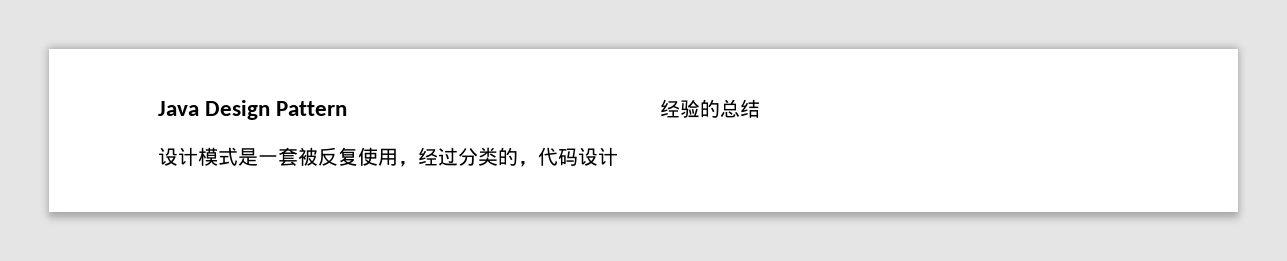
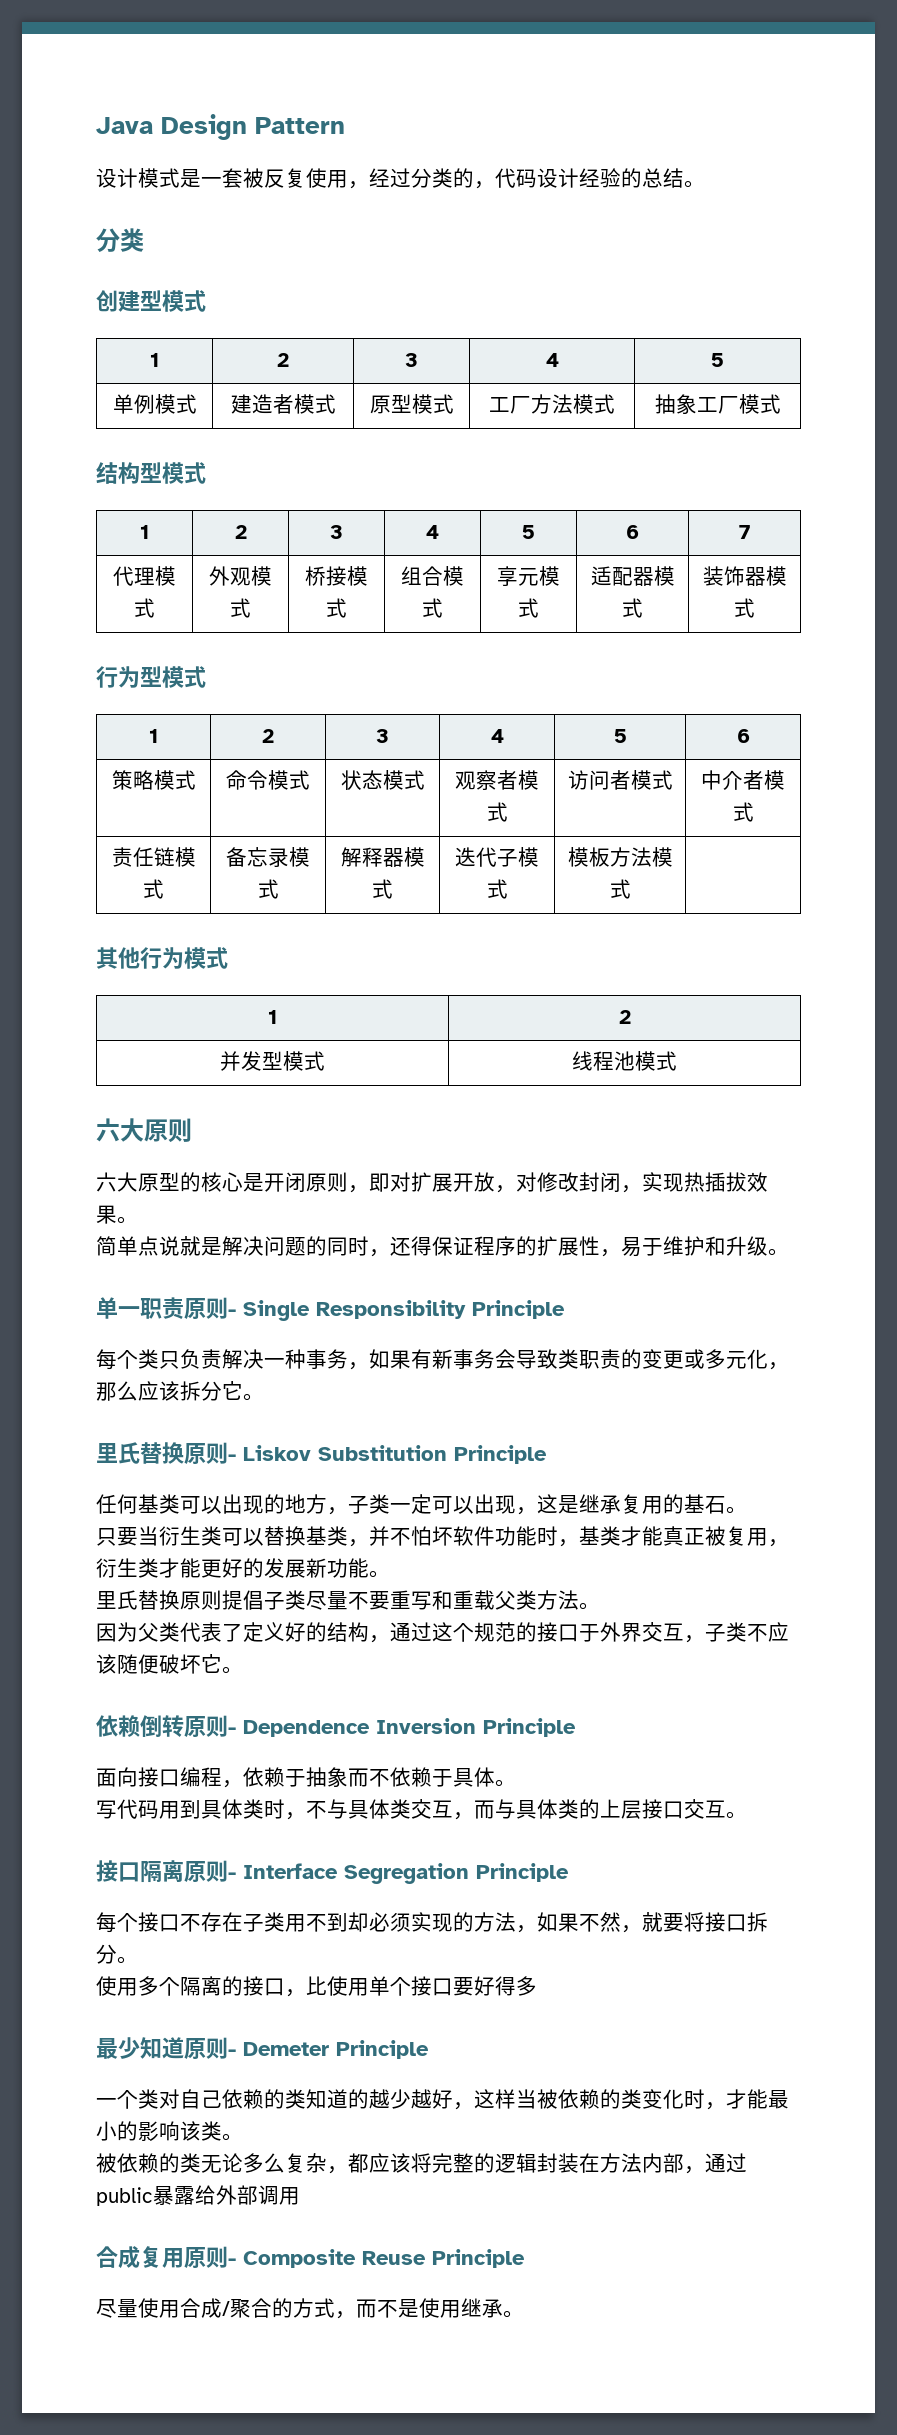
- 设计模式是一套被反复使用，经过分类的，代码设计经验的总结
+ 设计模式是一套被反复使用，经过分类的，代码设计经验的总结。
+ 分类
+ 创建型模式
+ 1 | 2 | 3 | 4 | 5
+ 单例模式 | 建造者模式 | 原型模式 | 工厂方法模式 | 抽象工厂模式
+ 结构型模式
+ 1 | 2 | 3 | 4 | 5 | 6 | 7
+ 代理模式 | 外观模式 | 桥接模式 | 组合模式 | 享元模式 | 适配器模式 | 装饰器模式
+ 行为型模式
+ 1 | 2 | 3 | 4 | 5 | 6
+ 策略模式 | 命令模式 | 状态模式 | 观察者模式 | 访问者模式 | 中介者模式
+ 责任链模式 | 备忘录模式 | 解释器模式 | 迭代子模式 | 模板方法模式 |
+ 其他行为模式
+ 1 | 2
+ 并发型模式 | 线程池模式
+ 六大原则
+ 六大原型的核心是开闭原则，即对扩展开放，对修改封闭，实现热插拔效果。
+ 简单点说就是解决问题的同时，还得保证程序的扩展性，易于维护和升级。
+ 单一职责原则- Single Responsibility Principle
+ 每个类只负责解决一种事务，如果有新事务会导致类职责的变更或多元化，那么应该拆分它。
+ 里氏替换原则- Liskov Substitution Principle
+ 任何基类可以出现的地方，子类一定可以出现，这是继承复用的基石。
+ 只要当衍生类可以替换基类，并不怕坏软件功能时，基类才能真正被复用，衍生类才能更好的发展新功能。
+ 里氏替换原则提倡子类尽量不要重写和重载父类方法。
+ 因为父类代表了定义好的结构，通过这个规范的接口于外界交互，子类不应该随便破坏它。
+ 依赖倒转原则- Dependence Inversion Principle
+ 面向接口编程，依赖于抽象而不依赖于具体。
+ 写代码用到具体类时，不与具体类交互，而与具体类的上层接口交互。
+ 接口隔离原则- Interface Segregation Principle
+ 每个接口不存在子类用不到却必须实现的方法，如果不然，就要将接口拆分。
+ 使用多个隔离的接口，比使用单个接口要好得多
+ 最少知道原则- Demeter Principle
+ 一个类对自己依赖的类知道的越少越好，这样当被依赖的类变化时，才能最小的影响该类。
+ 被依赖的类无论多么复杂，都应该将完整的逻辑封装在方法内部，通过public暴露给外部调用
+ 合成复用原则- Composite Reuse Principle
+ 尽量使用合成/聚合的方式，而不是使用继承。

